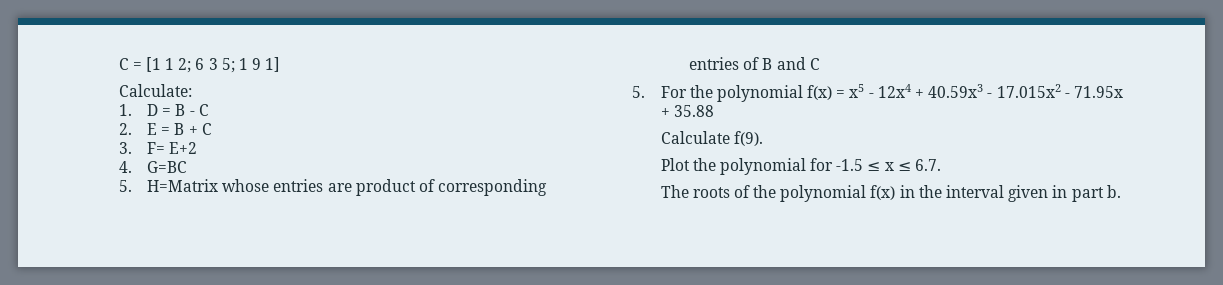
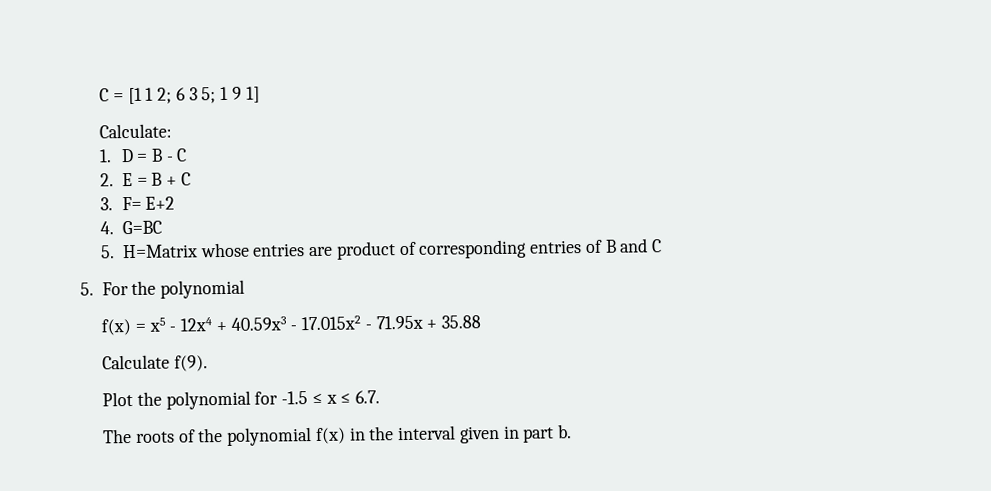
- 5. For the polynomial f(x) = x5 - 12x4 + 40.59x3 - 17.015x2 - 71.95x + 35.88
+ 5. For the polynomial
+ f(x) = x5 - 12x4 + 40.59x3 - 17.015x2 - 71.95x + 35.88

